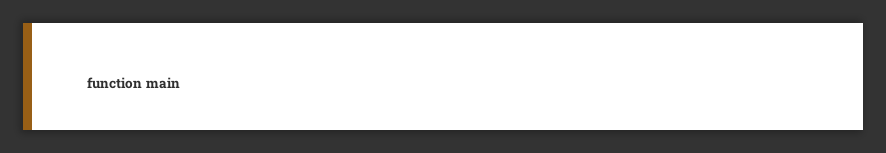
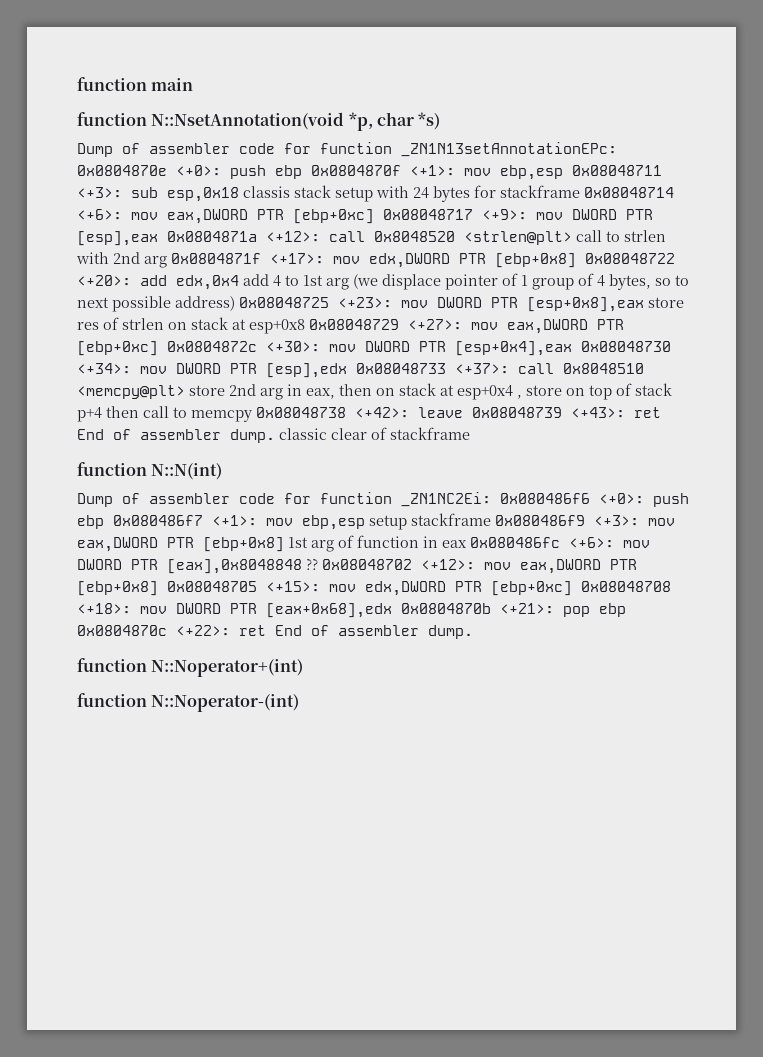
+ function N::NsetAnnotation(void *p, char *s)
+ Dump of assembler code for function _ZN1N13setAnnotationEPc: 0x0804870e <+0>: push ebp 0x0804870f <+1>: mov ebp,esp 0x08048711 <+3>: sub esp,0x18 classis stack setup with 24 bytes for stackframe 0x08048714 <+6>: mov eax,DWORD PTR [ebp+0xc] 0x08048717 <+9>: mov DWORD PTR [esp],eax 0x0804871a <+12>: call 0x8048520 <strlen@plt> call to strlen with 2nd arg 0x0804871f <+17>: mov edx,DWORD PTR [ebp+0x8] 0x08048722 <+20>: add edx,0x4 add 4 to 1st arg (we displace pointer of 1 group of 4 bytes, so to next possible address) 0x08048725 <+23>: mov DWORD PTR [esp+0x8],eax store res of strlen on stack at esp+0x8 0x08048729 <+27>: mov eax,DWORD PTR [ebp+0xc] 0x0804872c <+30>: mov DWORD PTR [esp+0x4],eax 0x08048730 <+34>: mov DWORD PTR [esp],edx 0x08048733 <+37>: call 0x8048510 <memcpy@plt> store 2nd arg in eax, then on stack at esp+0x4 , store on top of stack p+4 then call to memcpy 0x08048738 <+42>: leave 0x08048739 <+43>: ret End of assembler dump. classic clear of stackframe
+ function N::N(int)
+ Dump of assembler code for function _ZN1NC2Ei: 0x080486f6 <+0>: push ebp 0x080486f7 <+1>: mov ebp,esp setup stackframe 0x080486f9 <+3>: mov eax,DWORD PTR [ebp+0x8] 1st arg of function in eax 0x080486fc <+6>: mov DWORD PTR [eax],0x8048848 ?? 0x08048702 <+12>: mov eax,DWORD PTR [ebp+0x8] 0x08048705 <+15>: mov edx,DWORD PTR [ebp+0xc] 0x08048708 <+18>: mov DWORD PTR [eax+0x68],edx 0x0804870b <+21>: pop ebp 0x0804870c <+22>: ret End of assembler dump.
+ function N::Noperator+(int)
+ function N::Noperator-(int)

